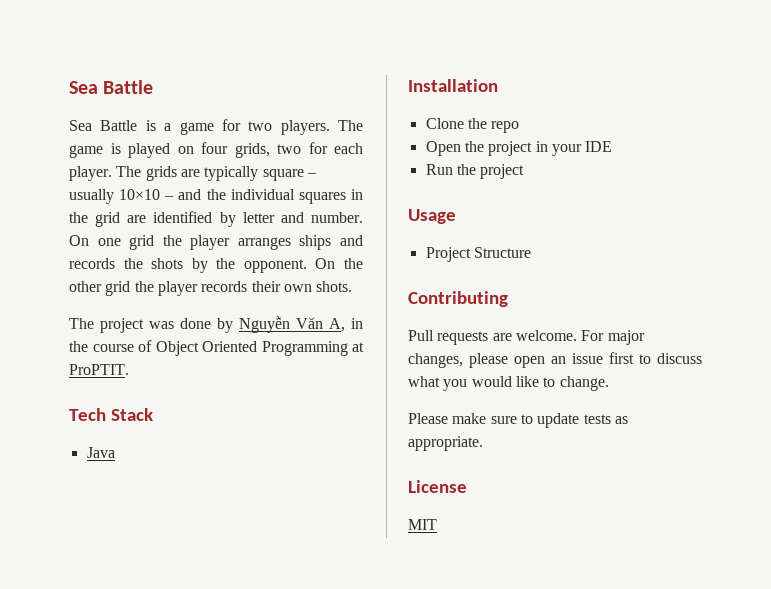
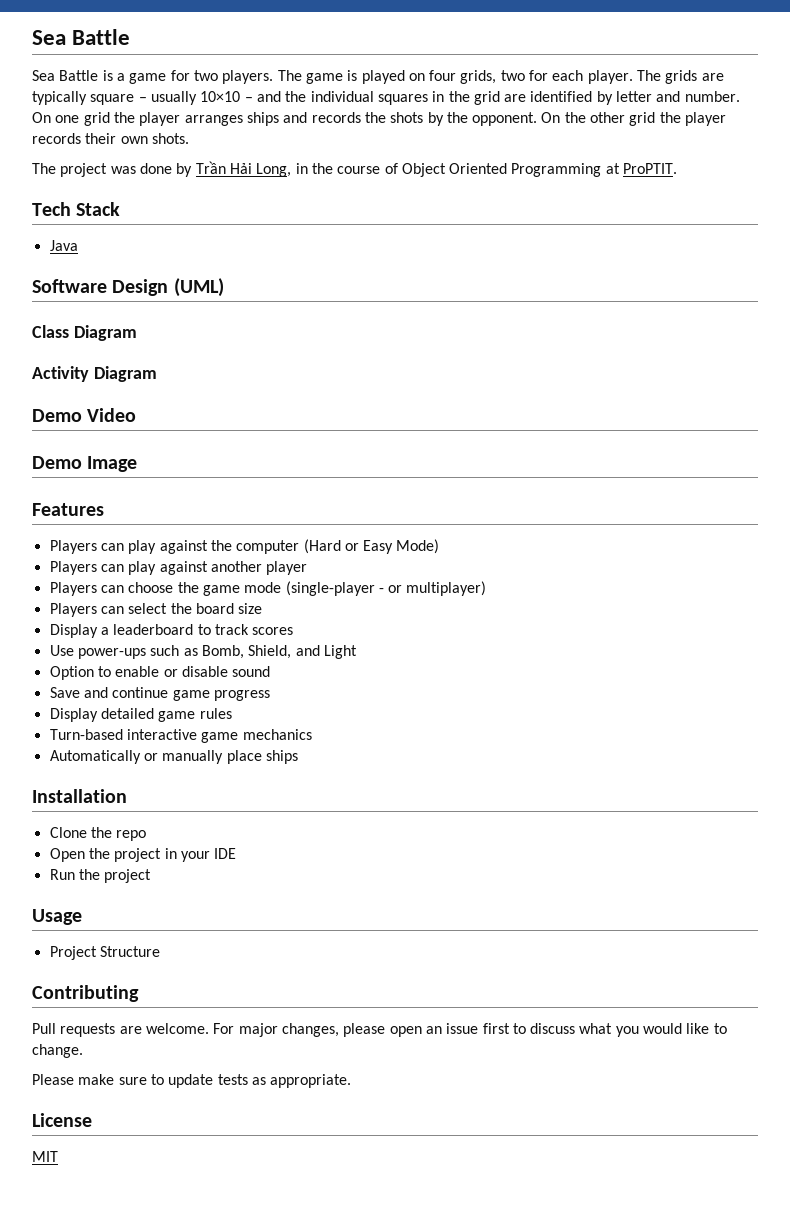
- The project was done by Nguyễn Văn A, in the course of Object Oriented Programming at ProPTIT.
+ The project was done by Trần Hải Long, in the course of Object Oriented Programming at ProPTIT.
+ Software Design (UML)
+ Class Diagram
+ Activity Diagram
+ Demo Video
+ Demo Image
+ Features
+ Players can play against the computer (Hard or Easy Mode)
+ Players can play against another player
+ Players can choose the game mode (single-player - or multiplayer)
+ Players can select the board size
+ Display a leaderboard to track scores
+ Use power-ups such as Bomb, Shield, and Light
+ Option to enable or disable sound
+ Save and continue game progress
+ Display detailed game rules
+ Turn-based interactive game mechanics
+ Automatically or manually place ships

